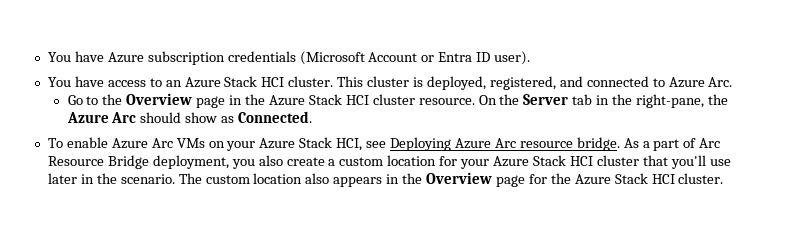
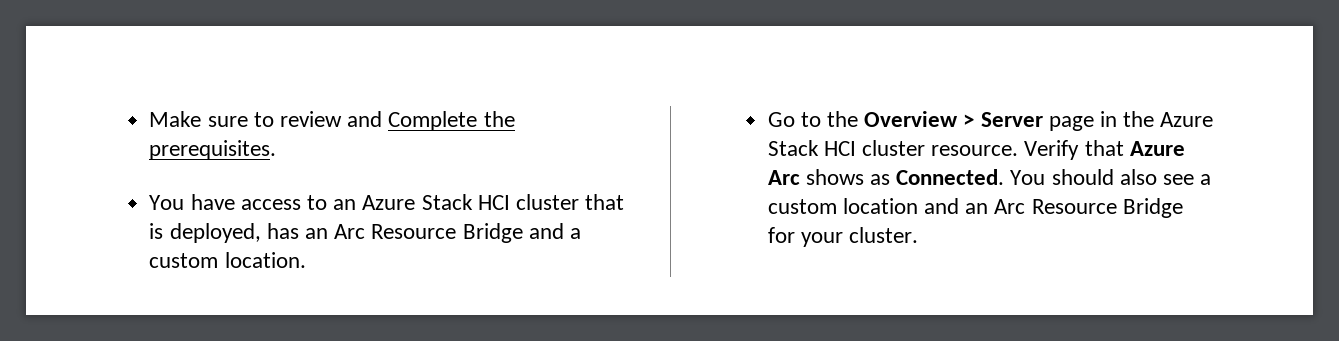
- You have Azure subscription credentials (Microsoft Account or Entra ID user).
+ Make sure to review and Complete the prerequisites.
- You have access to an Azure Stack HCI cluster. This cluster is deployed, registered, and connected to Azure Arc.
+ You have access to an Azure Stack HCI cluster that is deployed, has an Arc Resource Bridge and a custom location.
- Go to the Overview page in the Azure Stack HCI cluster resource.
+ Go to the Overview > Server page in the Azure Stack HCI cluster resource.
- On the Server tab in the right-pane, the Azure Arc should show as Connected.
- To enable Azure Arc VMs on your Azure Stack HCI, see Deploying Azure Arc resource bridge. As a part of Arc Resource Bridge deployment, you also create a custom location for your Azure Stack HCI cluster that you'll use later in the scenario. The custom location also appears in the Overview page for the Azure Stack HCI cluster.
+ Verify that Azure Arc shows as Connected. You should also see a custom location and an Arc Resource Bridge for your cluster.

